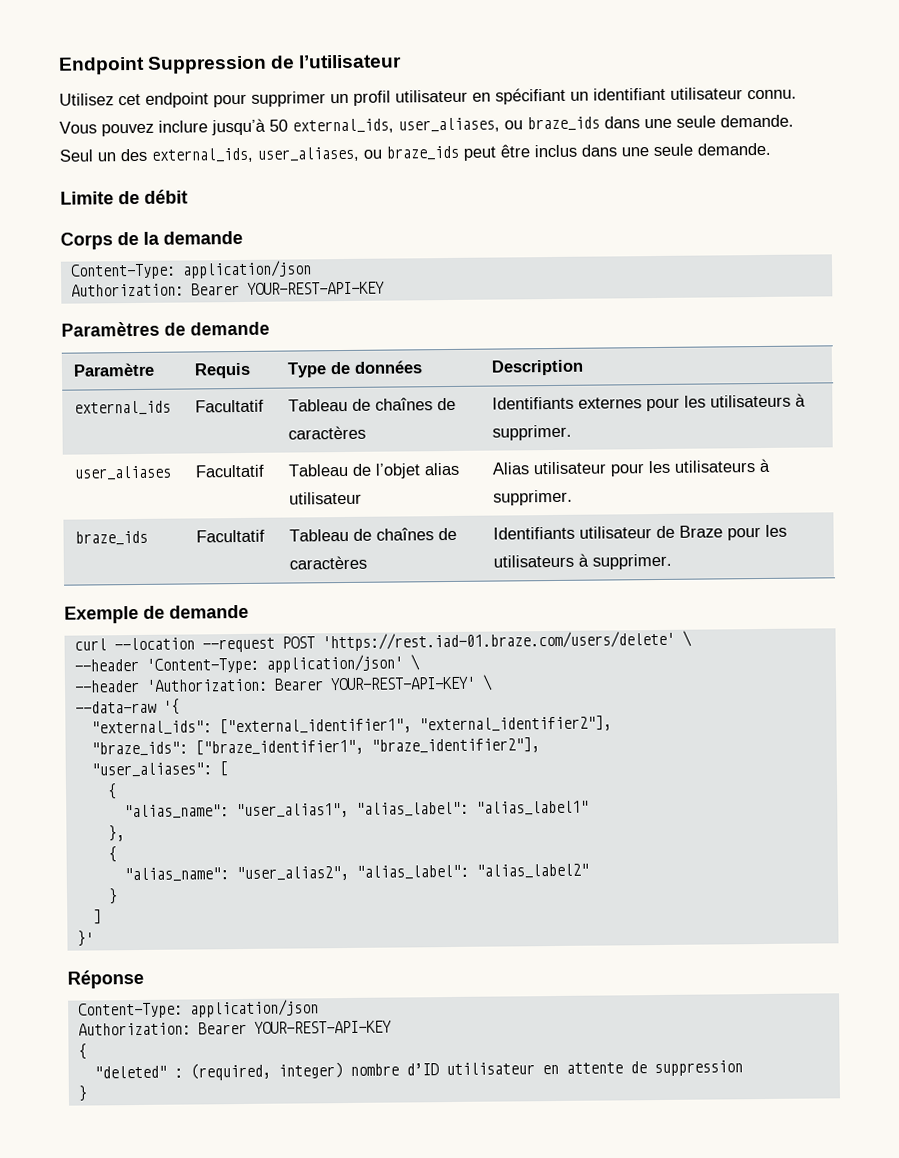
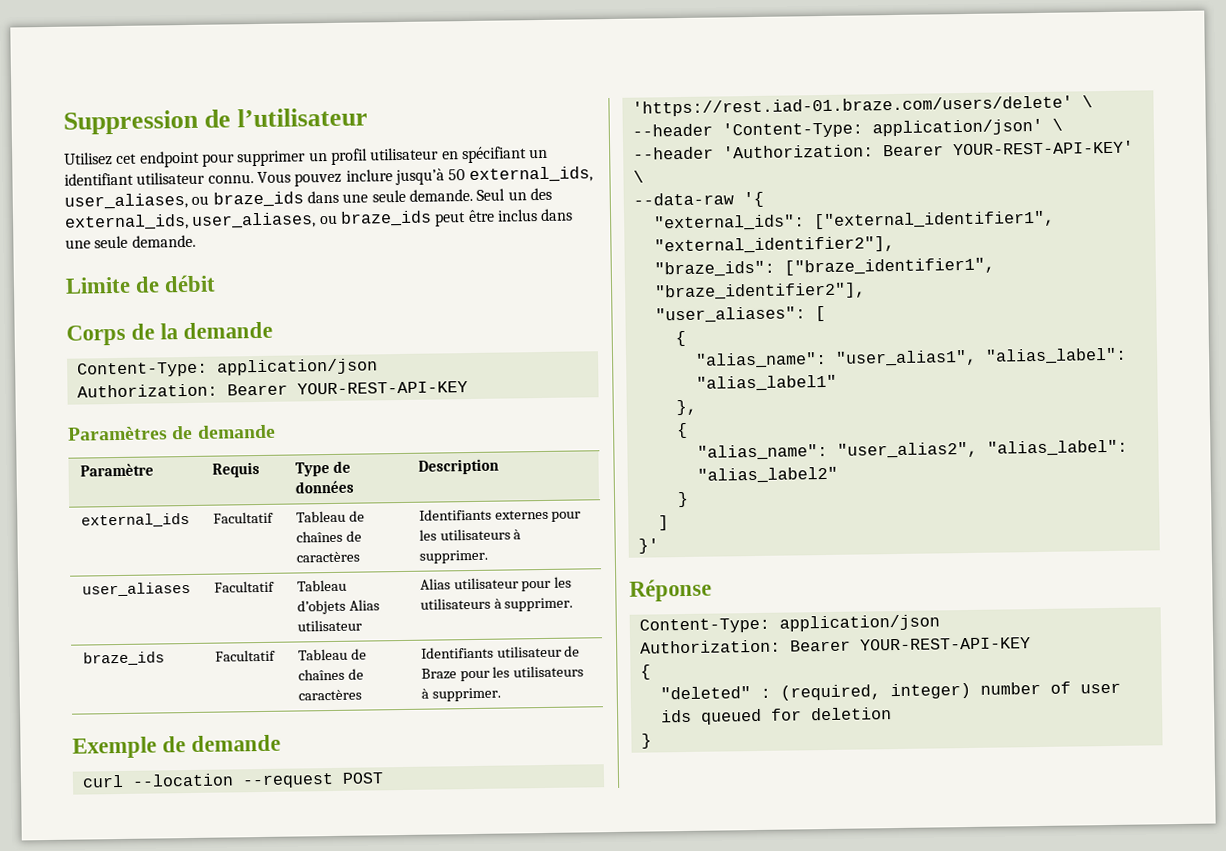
- Endpoint Suppression de l’utilisateur
+ Suppression de l’utilisateur
- user_aliases | Facultatif | Tableau de l’objet alias utilisateur | Alias utilisateur pour les utilisateurs à supprimer.
+ user_aliases | Facultatif | Tableau d’objets Alias utilisateur | Alias utilisateur pour les utilisateurs à supprimer.
- "deleted" : (required, integer) nombre d’ID utilisateur en attente de suppression
+ "deleted" : (required, integer) number of user ids queued for deletion

